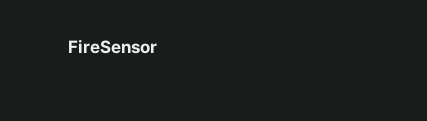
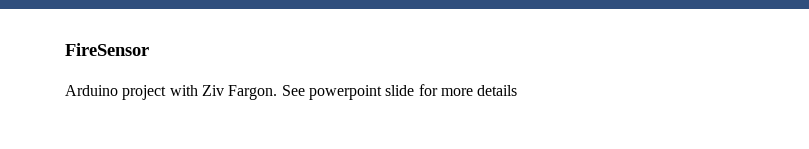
+ Arduino project with Ziv Fargon. See powerpoint slide for more details

